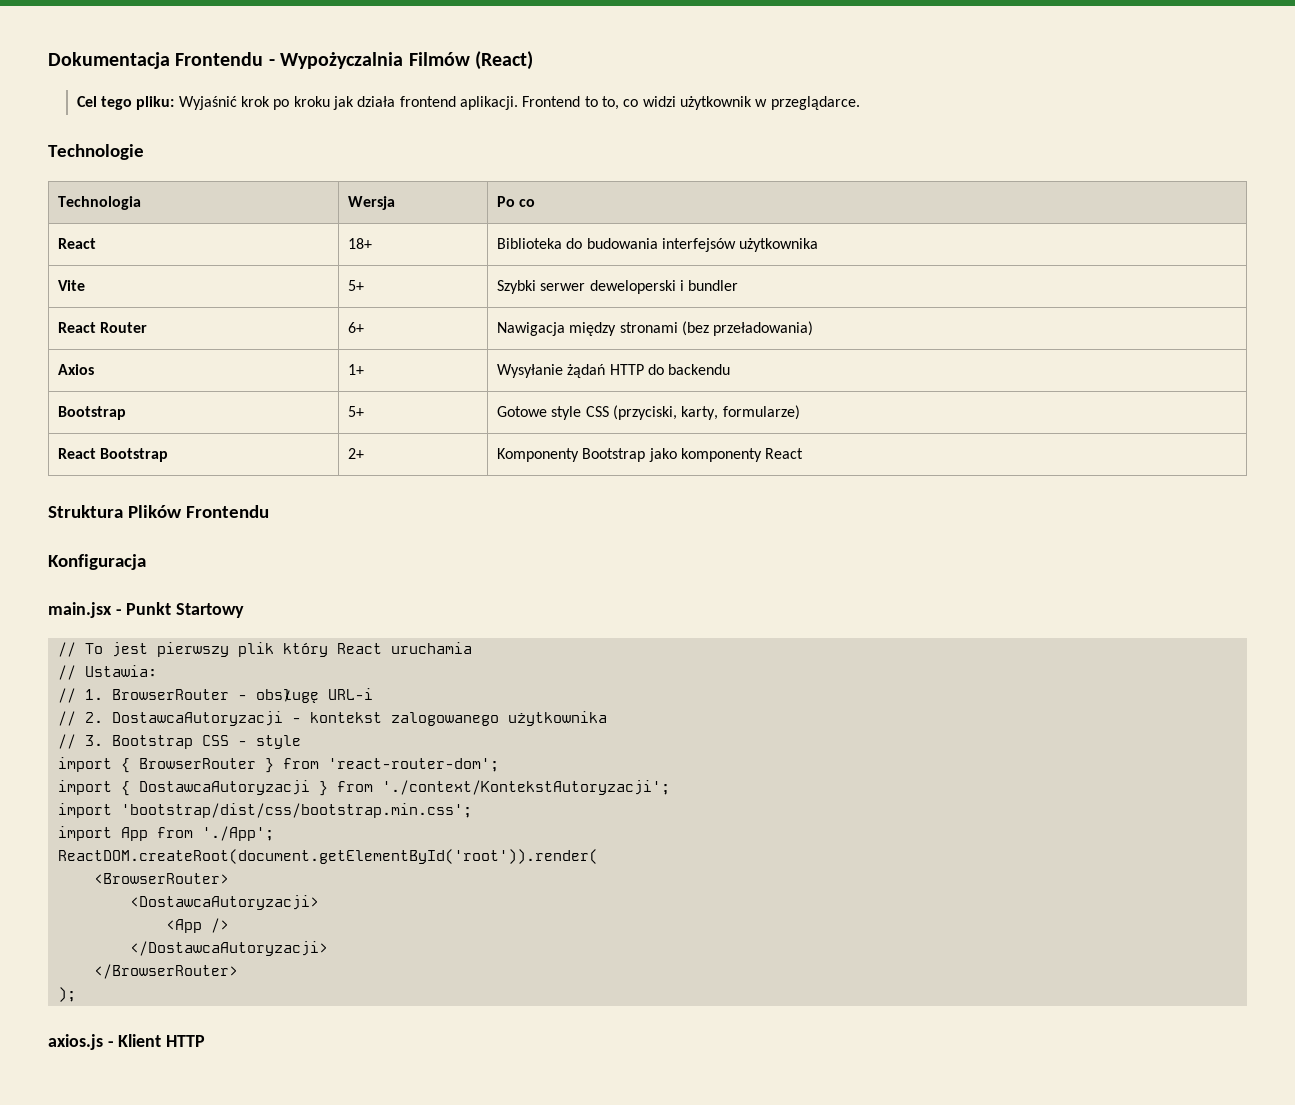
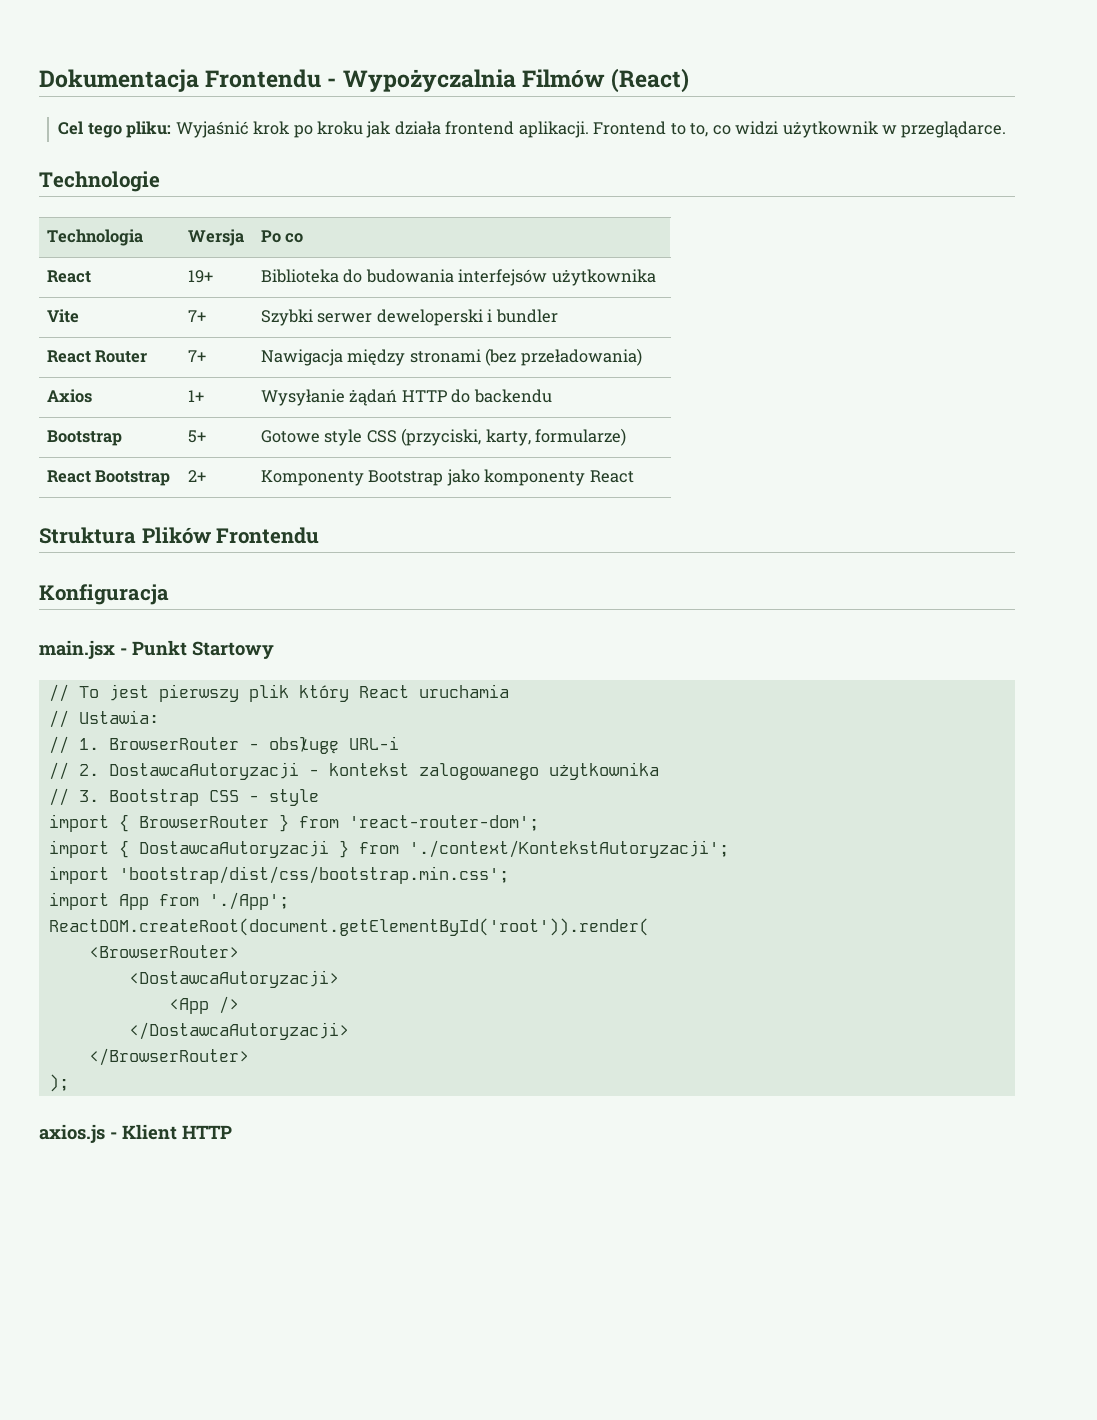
- React | 18+ | Biblioteka do budowania interfejsów użytkownika
+ React | 19+ | Biblioteka do budowania interfejsów użytkownika
- Vite | 5+ | Szybki serwer deweloperski i bundler
+ Vite | 7+ | Szybki serwer deweloperski i bundler
- React Router | 6+ | Nawigacja między stronami (bez przeładowania)
+ React Router | 7+ | Nawigacja między stronami (bez przeładowania)

